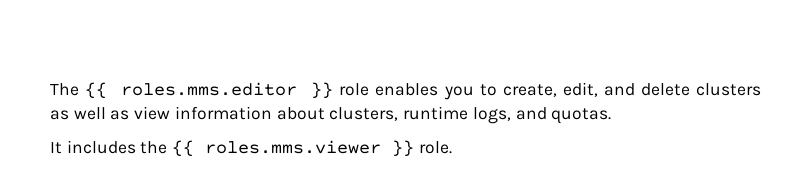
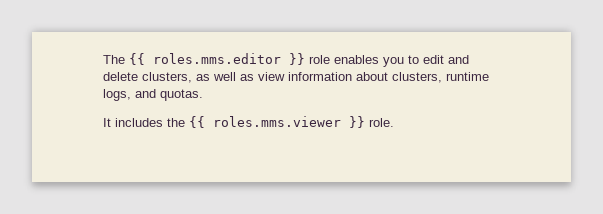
- The {{ roles.mms.editor }} role enables you to create, edit, and delete clusters as well as view information about clusters, runtime logs, and quotas.
+ The {{ roles.mms.editor }} role enables you to edit and delete clusters, as well as view information about clusters, runtime logs, and quotas.

